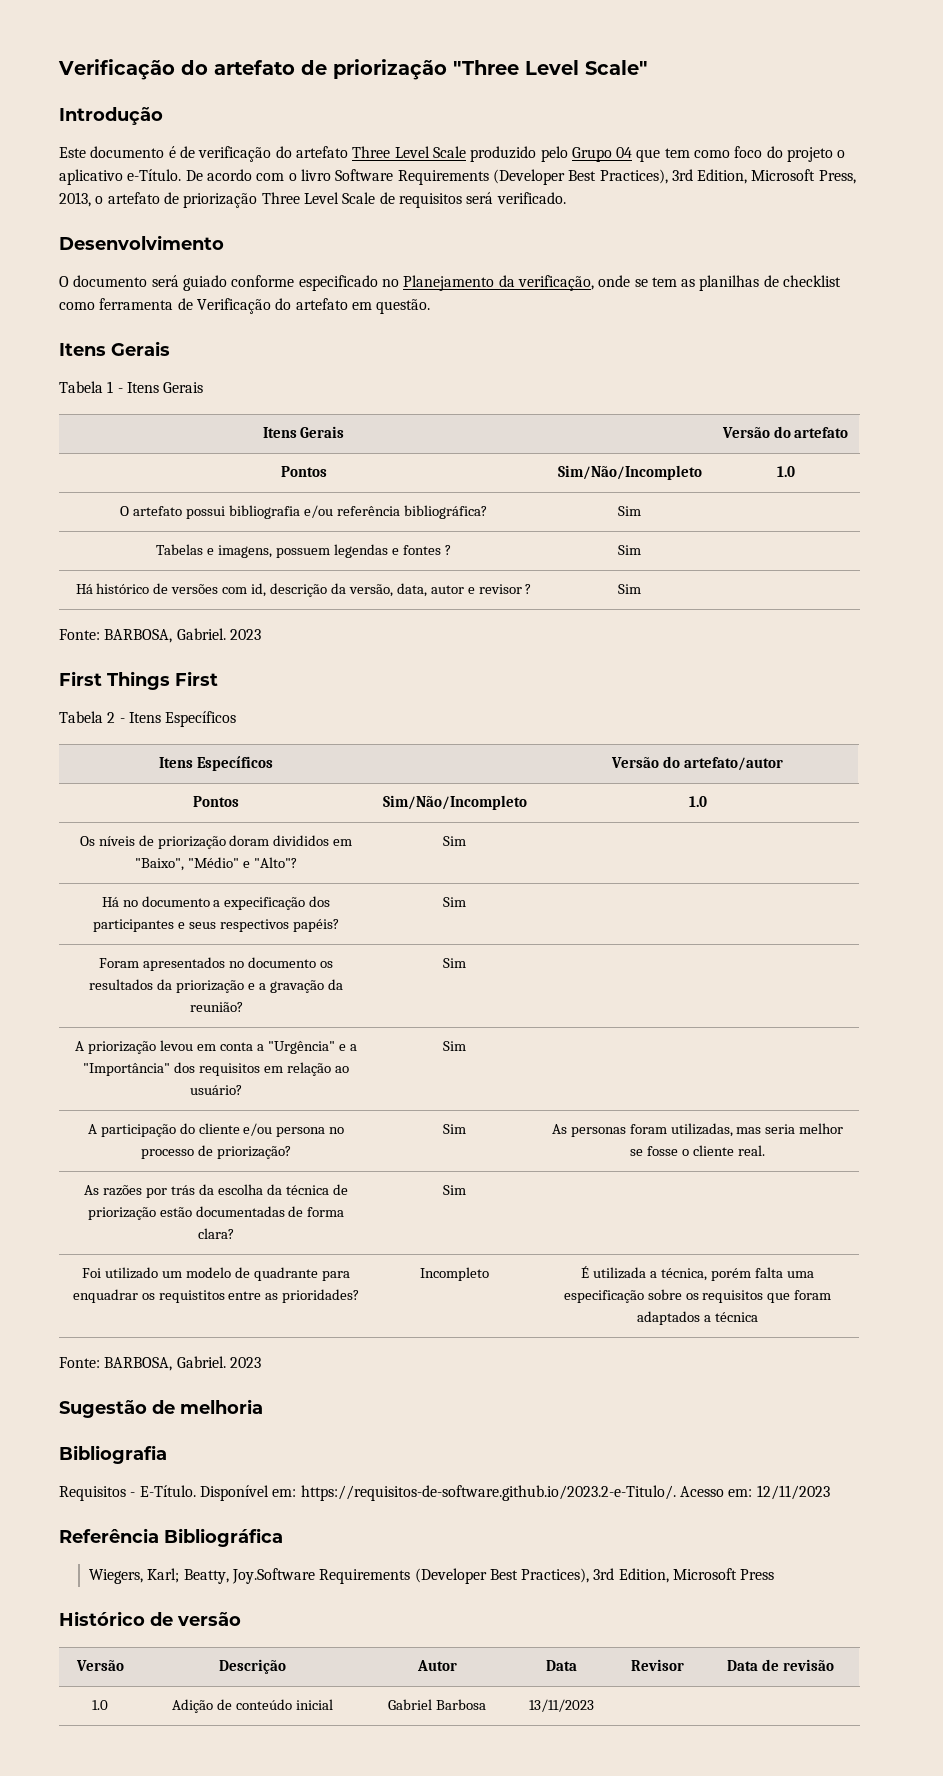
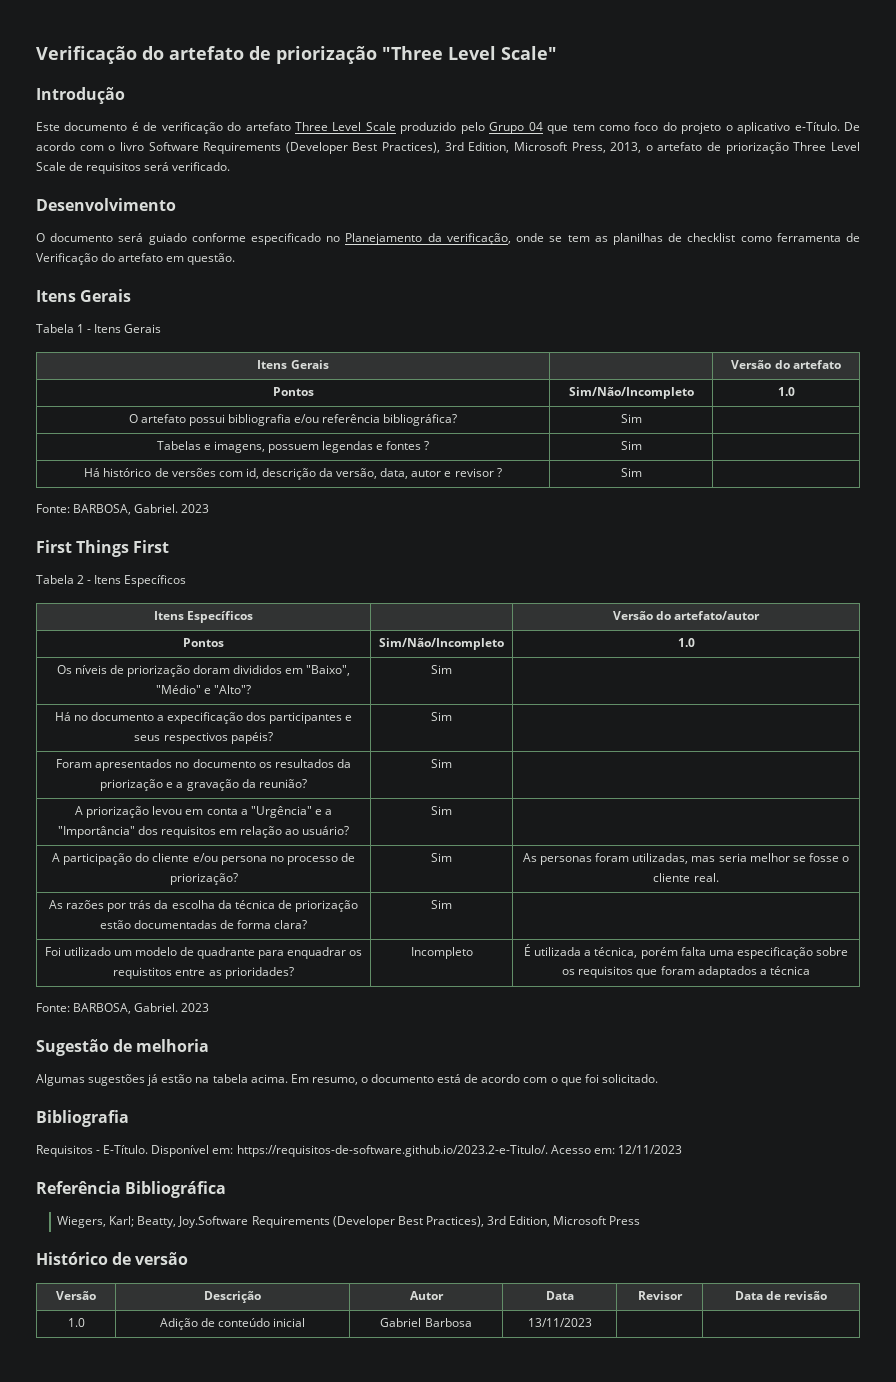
+ Algumas sugestões já estão na tabela acima. Em resumo, o documento está de acordo com o que foi solicitado.

